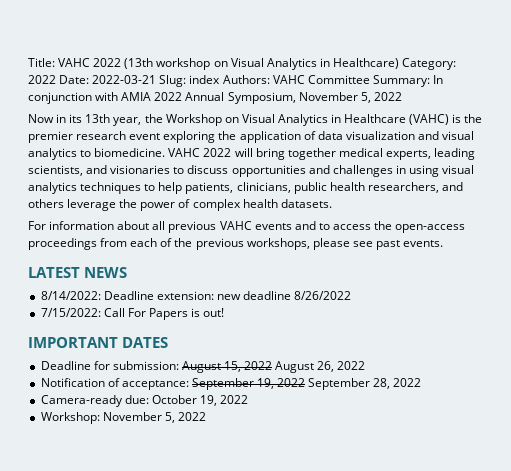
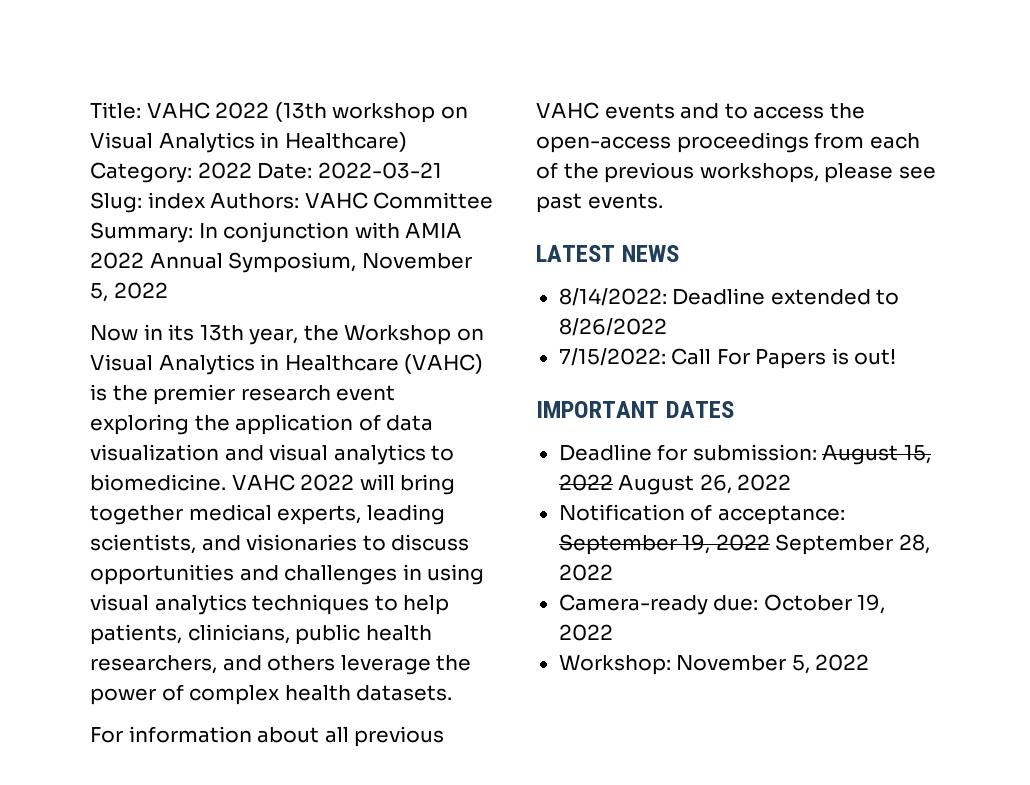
- 8/14/2022: Deadline extension: new deadline 8/26/2022
+ 8/14/2022: Deadline extended to 8/26/2022

